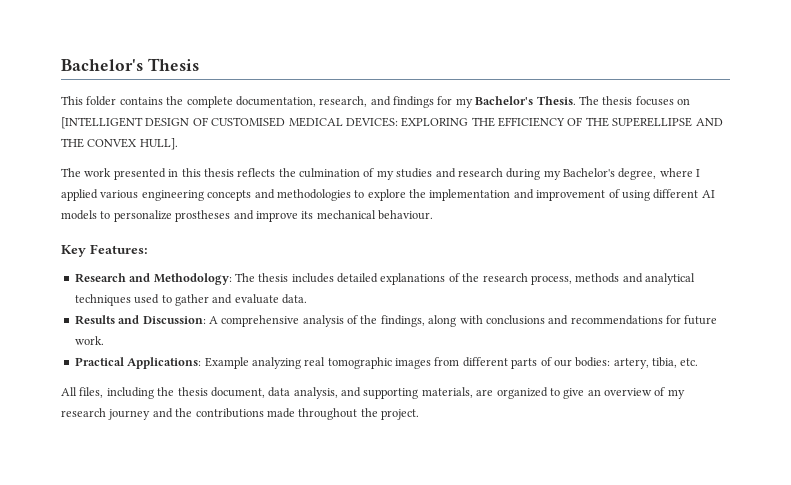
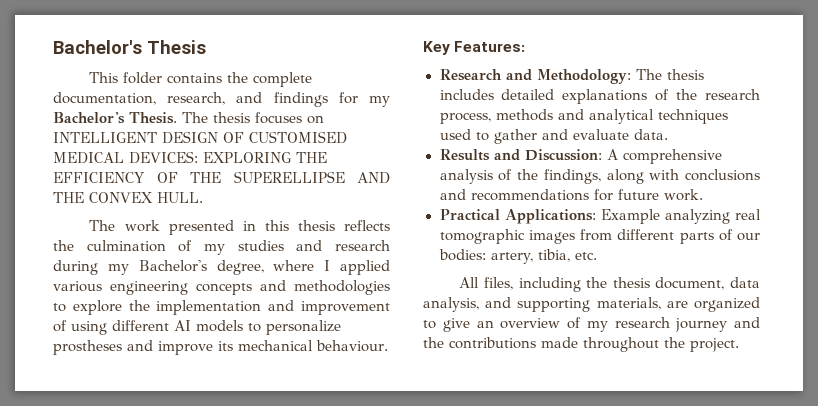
- The thesis focuses on [INTELLIGENT DESIGN OF CUSTOMISED MEDICAL DEVICES: EXPLORING THE EFFICIENCY OF THE SUPERELLIPSE AND THE CONVEX HULL].
+ The thesis focuses on INTELLIGENT DESIGN OF CUSTOMISED MEDICAL DEVICES: EXPLORING THE EFFICIENCY OF THE SUPERELLIPSE AND THE CONVEX HULL.

